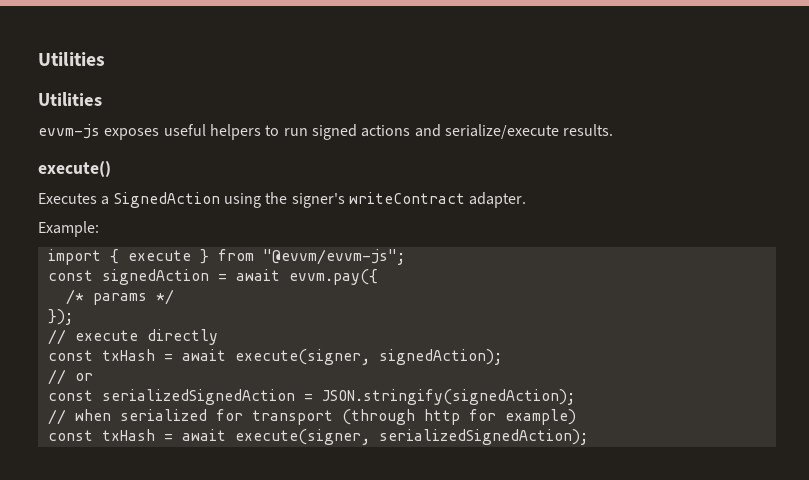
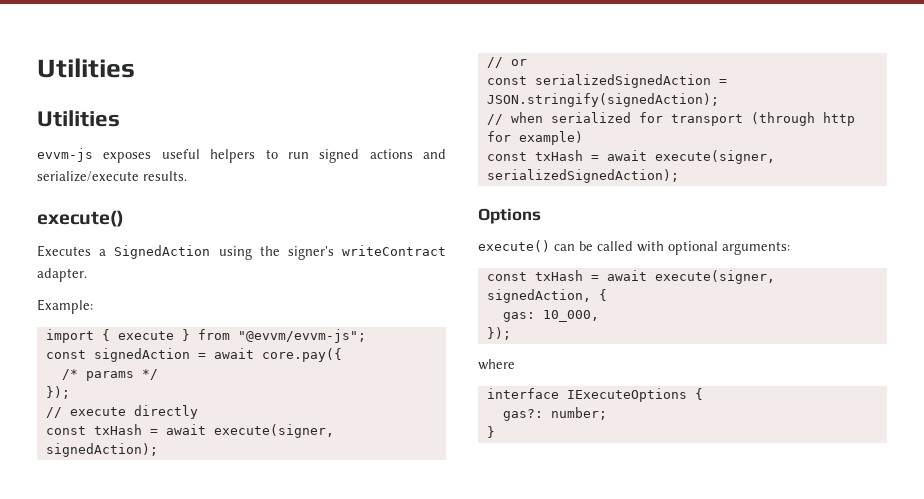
- const signedAction = await evvm.pay({
+ const signedAction = await core.pay({
+ Options
+ execute() can be called with optional arguments:
+ const txHash = await execute(signer, signedAction, {
+ gas: 10_000,
+ });
+ where
+ interface IExecuteOptions {
+ gas?: number;
+ }

